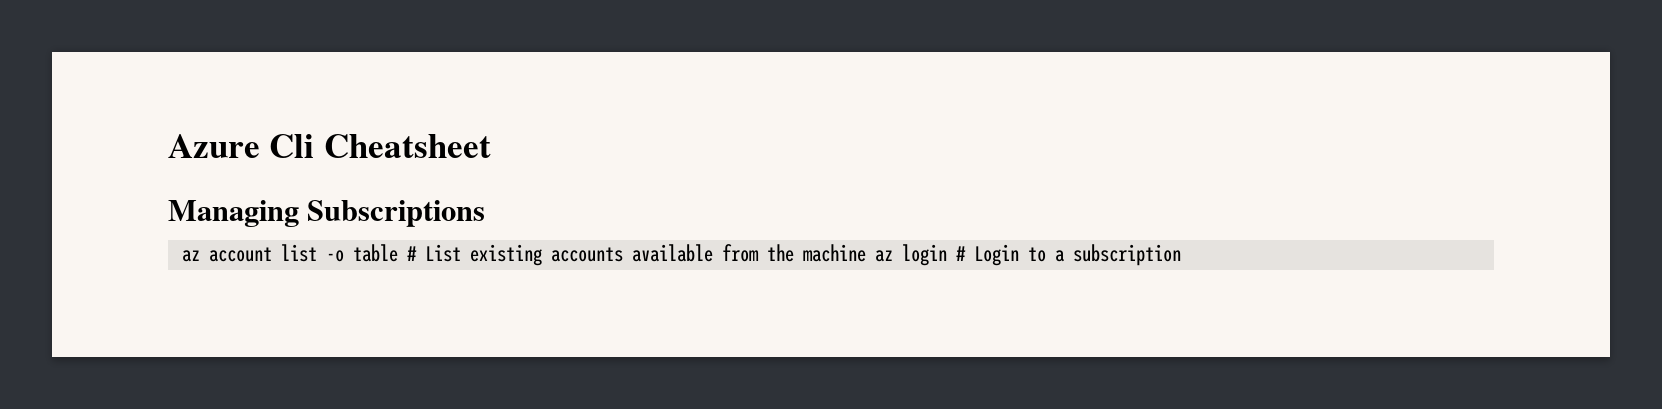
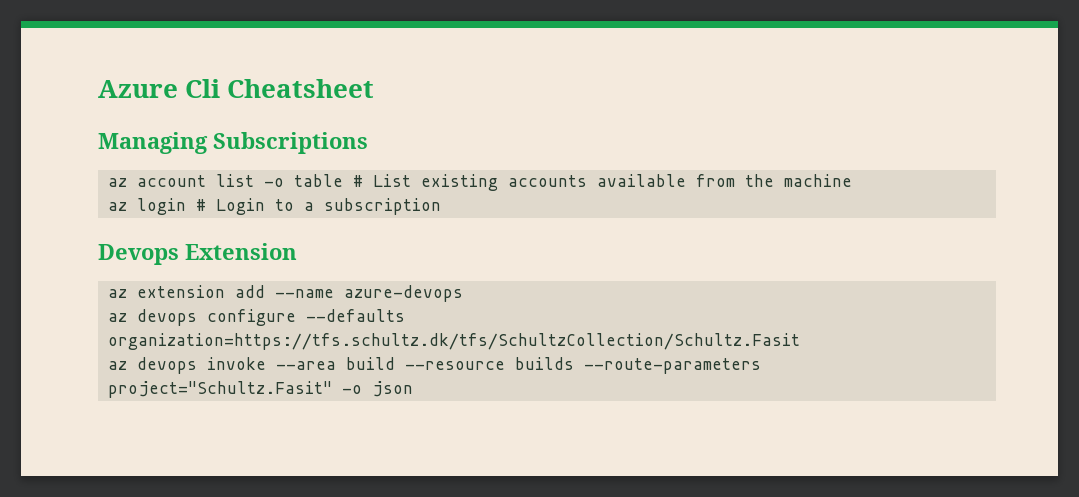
- az account list -o table # List existing accounts available from the machine az login # Login to a subscription
+ az account list -o table # List existing accounts available from the machine
+ az login # Login to a subscription
+ Devops Extension
+ az extension add --name azure-devops
+ az devops configure --defaults organization=https://tfs.schultz.dk/tfs/SchultzCollection/Schultz.Fasit
+ az devops invoke --area build --resource builds --route-parameters project="Schultz.Fasit" -o json

